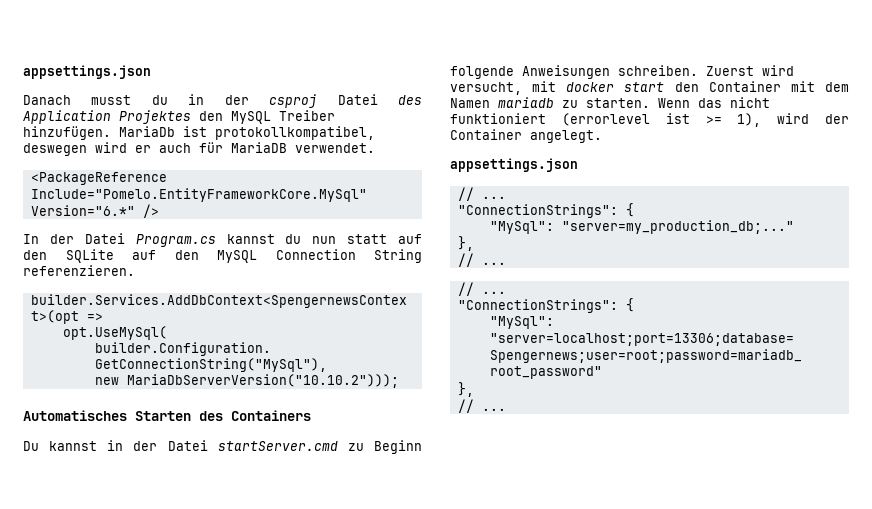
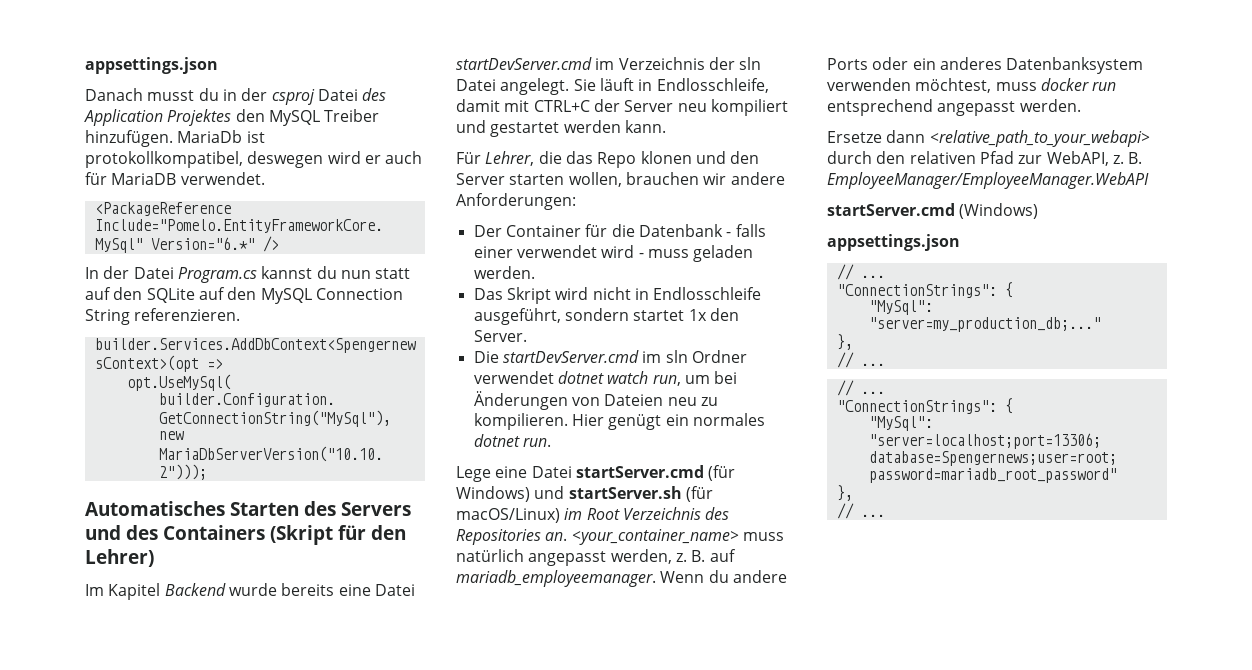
- Automatisches Starten des Containers
- Du kannst in der Datei startServer.cmd zu Beginn folgende Anweisungen schreiben. Zuerst wird versucht, mit docker start den Container mit dem Namen mariadb zu starten. Wenn das nicht funktioniert (errorlevel ist >= 1), wird der Container angelegt.
+ Automatisches Starten des Servers und des Containers (Skript für den Lehrer)
+ Im Kapitel Backend wurde bereits eine Datei startDevServer.cmd im Verzeichnis der sln Datei angelegt. Sie läuft in Endlosschleife, damit mit CTRL+C der Server neu kompiliert und gestartet werden kann.
+ Für Lehrer, die das Repo klonen und den Server starten wollen, brauchen wir andere Anforderungen:
+ Der Container für die Datenbank - falls einer verwendet wird - muss geladen werden.
+ Das Skript wird nicht in Endlosschleife ausgeführt, sondern startet 1x den Server.
+ Die startDevServer.cmd im sln Ordner verwendet dotnet watch run, um bei Änderungen von Dateien neu zu kompilieren. Hier genügt ein normales dotnet run.
+ Lege eine Datei startServer.cmd (für Windows) und startServer.sh (für macOS/Linux) im Root Verzeichnis des Repositories an. <your_container_name> muss natürlich angepasst werden, z. B. auf mariadb_employeemanager. Wenn du andere Ports oder ein anderes Datenbanksystem verwenden möchtest, muss docker run entsprechend angepasst werden.
+ Ersetze dann <relative_path_to_your_webapi> durch den relativen Pfad zur WebAPI, z. B. EmployeeManager/EmployeeManager.WebAPI
+ startServer.cmd (Windows)

